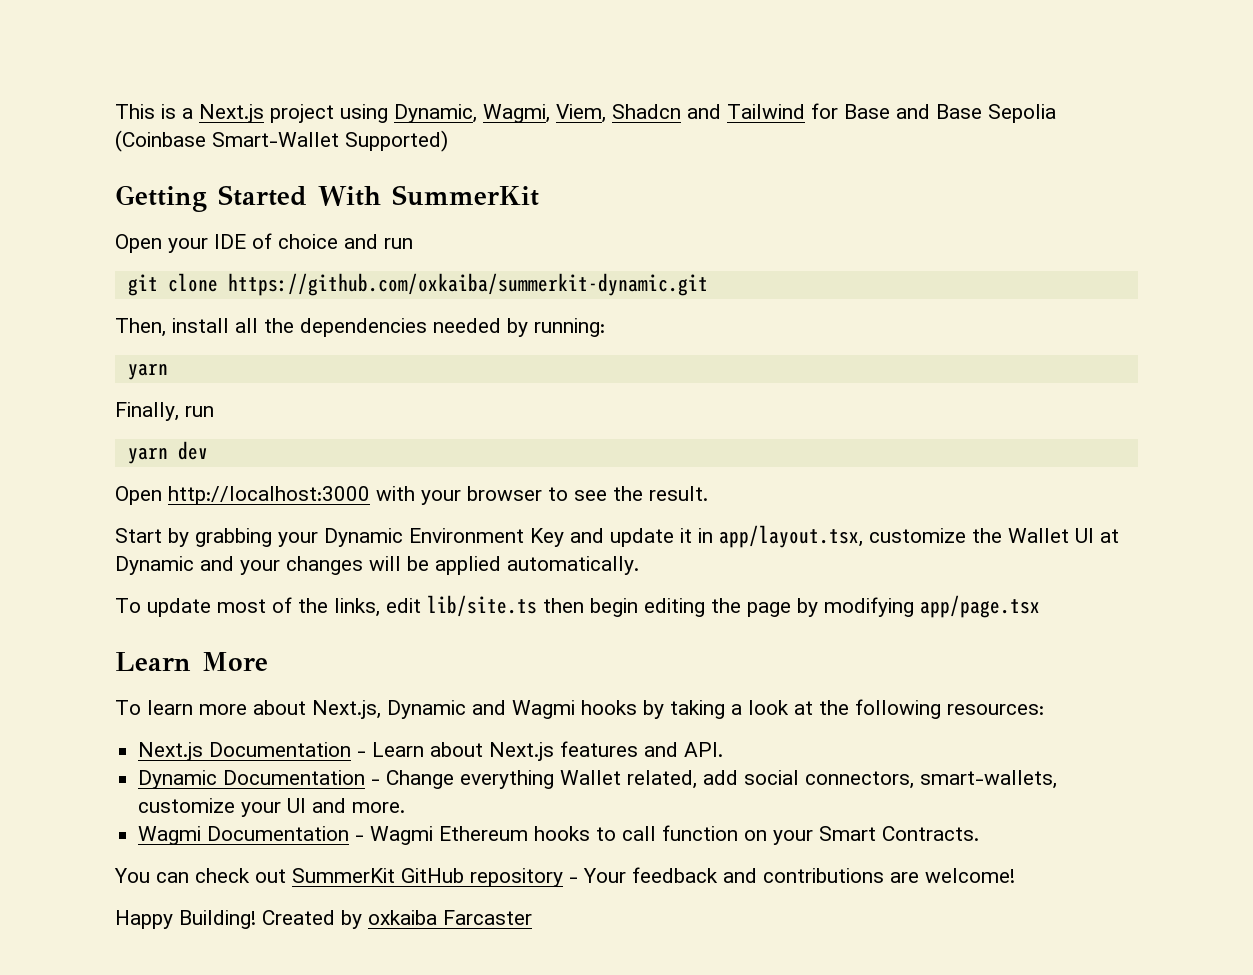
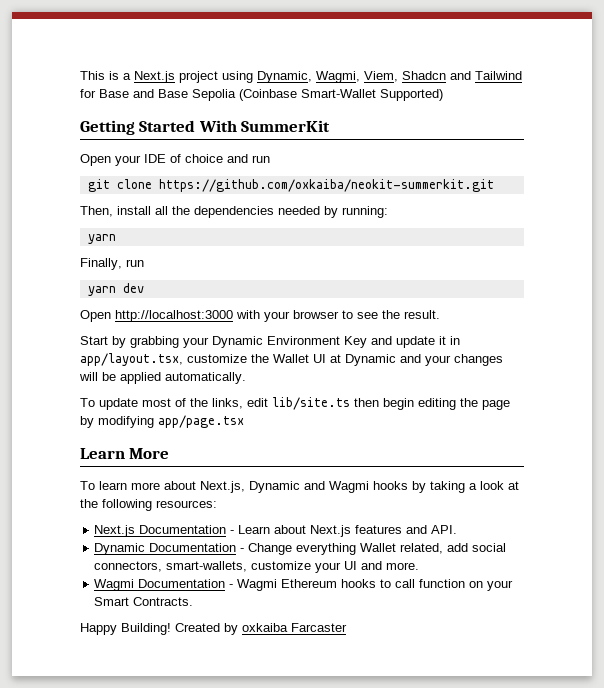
- git clone https://github.com/oxkaiba/summerkit-dynamic.git
+ git clone https://github.com/oxkaiba/neokit-summerkit.git
- You can check out SummerKit GitHub repository - Your feedback and contributions are welcome!

